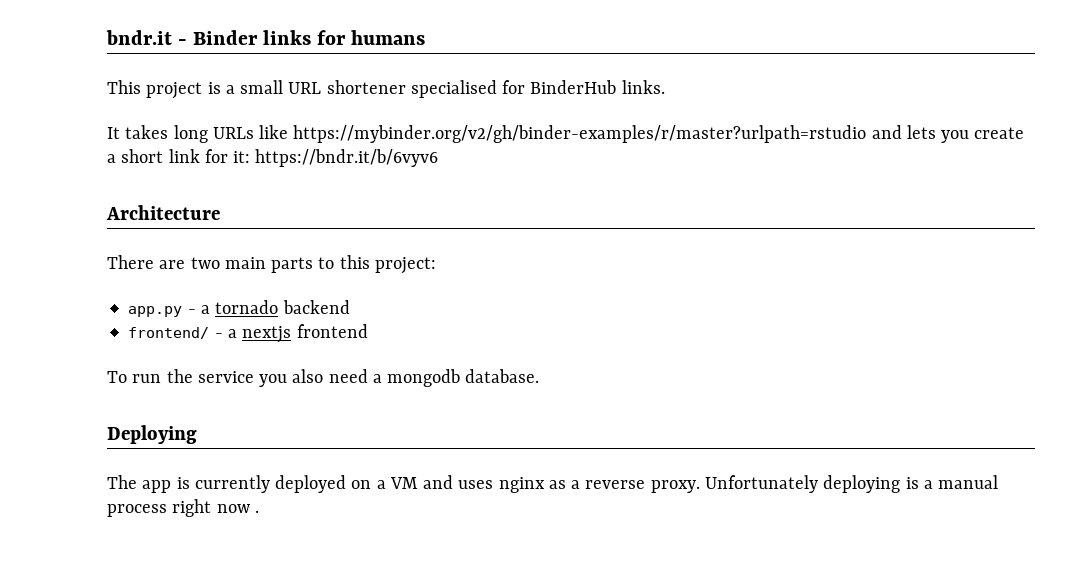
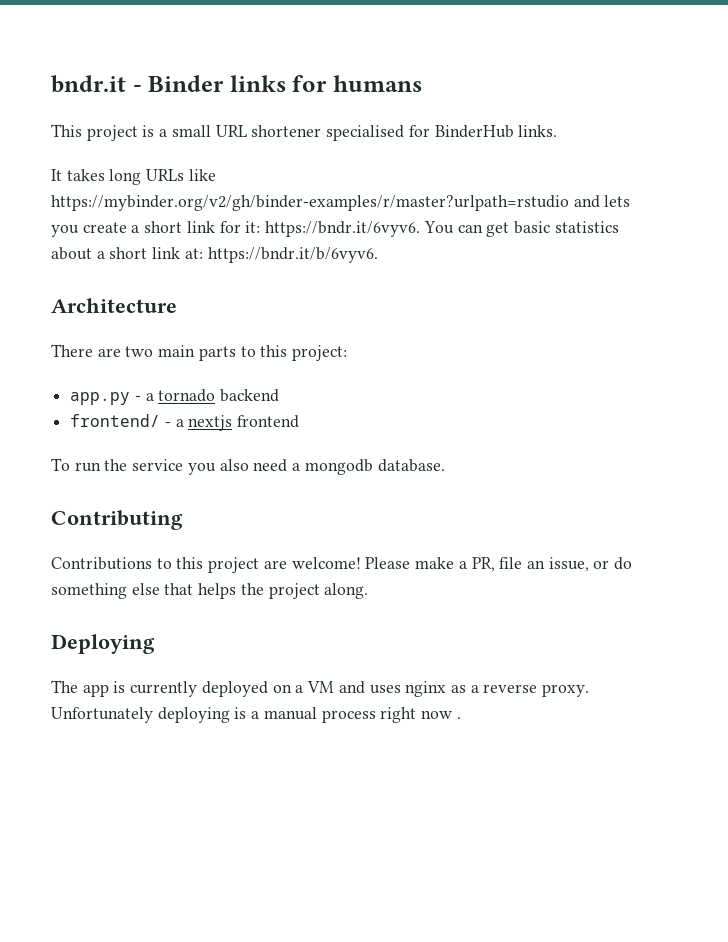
- It takes long URLs like https://mybinder.org/v2/gh/binder-examples/r/master?urlpath=rstudio and lets you create a short link for it: https://bndr.it/b/6vyv6
+ It takes long URLs like https://mybinder.org/v2/gh/binder-examples/r/master?urlpath=rstudio and lets you create a short link for it: https://bndr.it/6vyv6. You can get basic statistics about a short link at: https://bndr.it/b/6vyv6.
+ Contributing
+ Contributions to this project are welcome! Please make a PR, file an issue, or do something else that helps the project along.

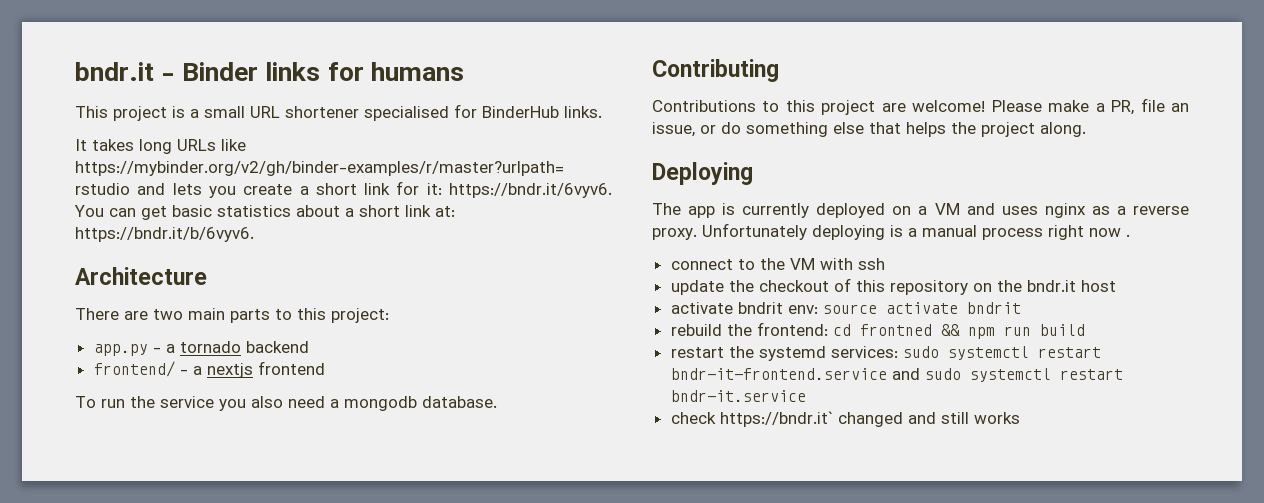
+ connect to the VM with ssh
+ update the checkout of this repository on the bndr.it host
+ activate bndrit env: source activate bndrit
+ rebuild the frontend: cd frontned && npm run build
+ restart the systemd services: sudo systemctl restart bndr-it-frontend.service and sudo systemctl restart bndr-it.service
+ check https://bndr.it` changed and still works

